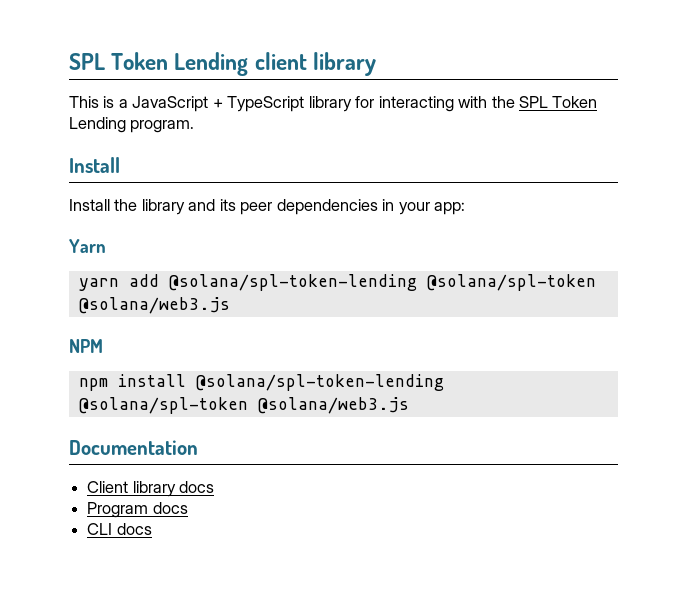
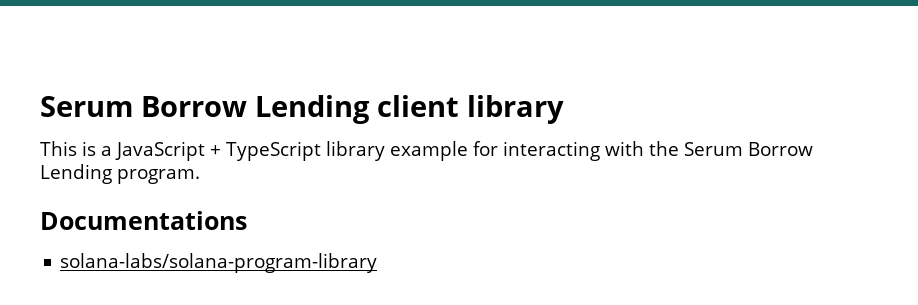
- SPL Token Lending client library
+ Serum Borrow Lending client library
- This is a JavaScript + TypeScript library for interacting with the SPL Token Lending program.
- Install
- Install the library and its peer dependencies in your app:
- Yarn
- yarn add @solana/spl-token-lending @solana/spl-token @solana/web3.js
- NPM
- npm install @solana/spl-token-lending @solana/spl-token @solana/web3.js
- Documentation
- Client library docs
- Program docs
- CLI docs
+ This is a JavaScript + TypeScript library example for interacting with the Serum Borrow Lending program.
+ Documentations
+ solana-labs/solana-program-library

